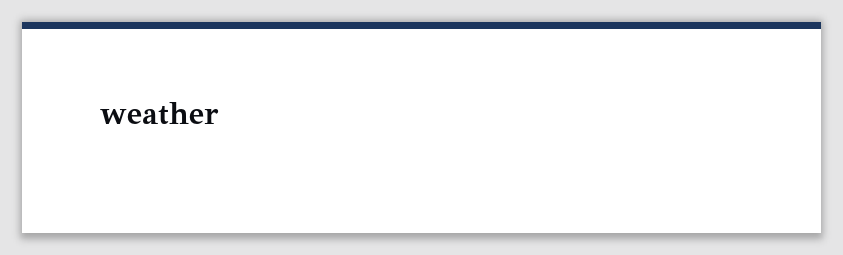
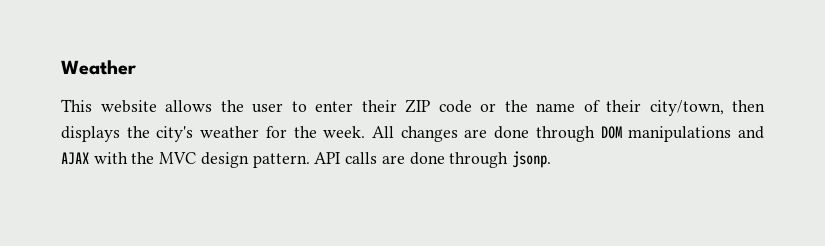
- weather
+ Weather
+ This website allows the user to enter their ZIP code or the name of their city/town, then displays the city's weather for the week. All changes are done through DOM manipulations and AJAX with the MVC design pattern. API calls are done through jsonp.

